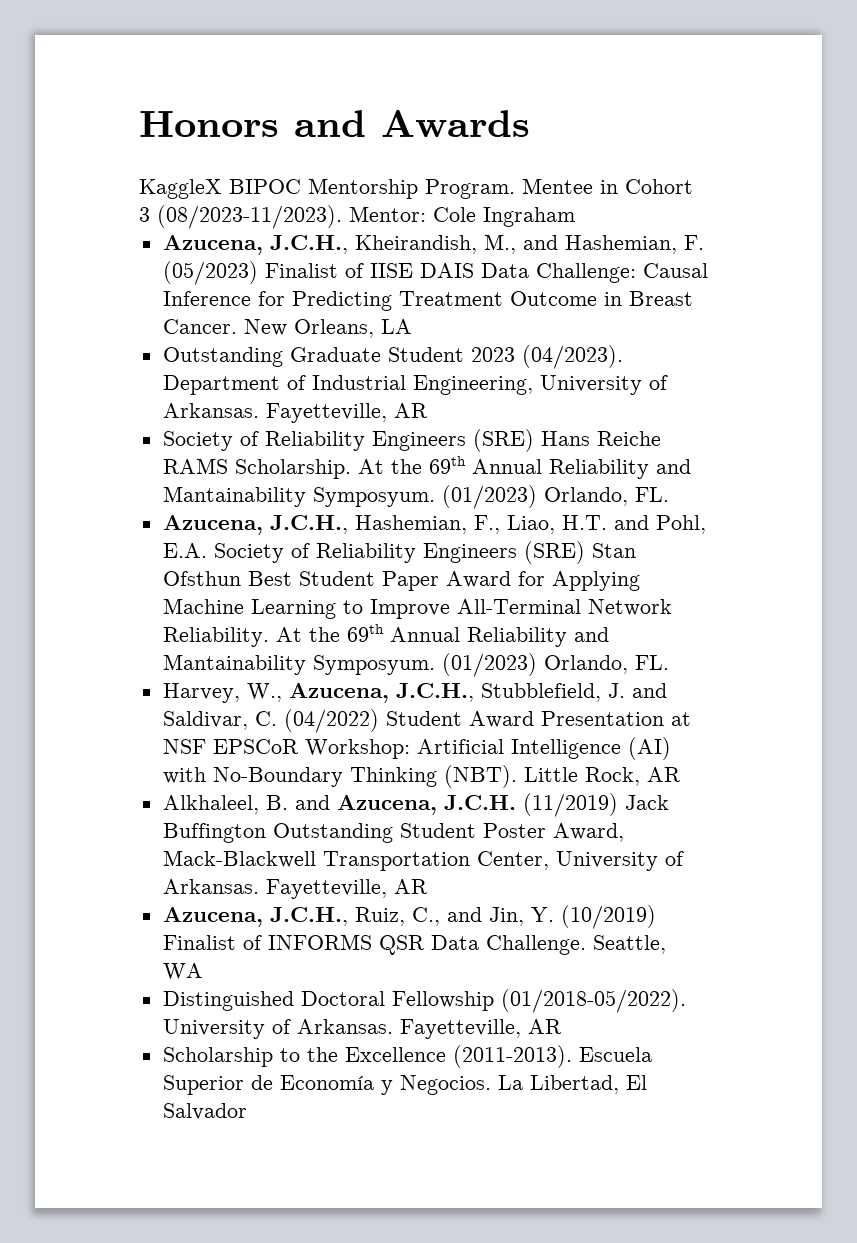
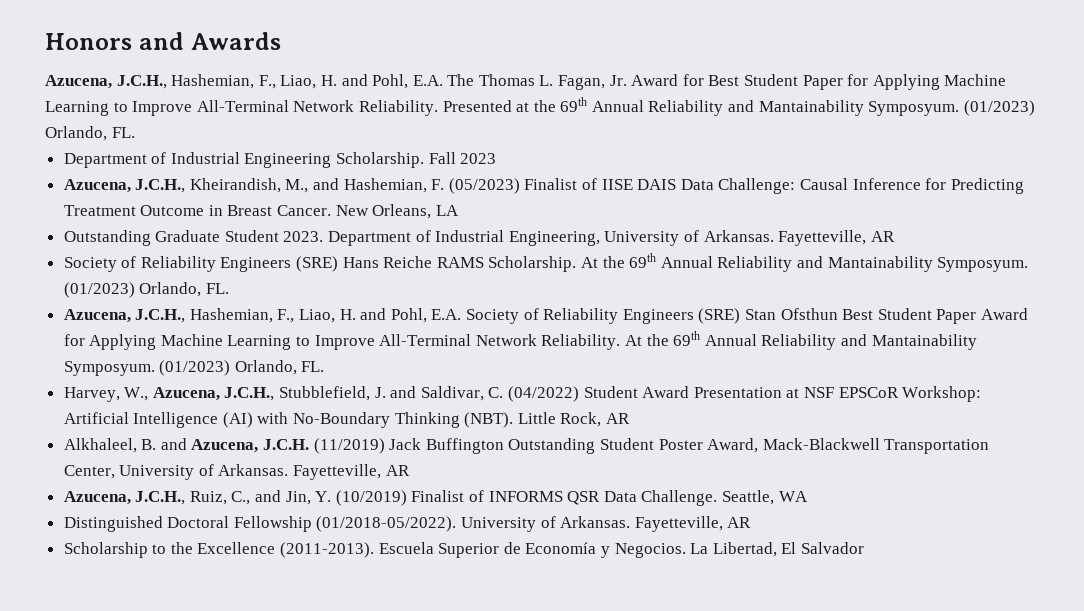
- KaggleX BIPOC Mentorship Program. Mentee in Cohort 3 (08/2023-11/2023). Mentor: Cole Ingraham
+ Azucena, J.C.H., Hashemian, F., Liao, H. and Pohl, E.A. The Thomas L. Fagan, Jr. Award for Best Student Paper for Applying Machine Learning to Improve All-Terminal Network Reliability. Presented at the 69th Annual Reliability and Mantainability Symposyum. (01/2023) Orlando, FL.
+ Department of Industrial Engineering Scholarship. Fall 2023
- Outstanding Graduate Student 2023 (04/2023).
+ Outstanding Graduate Student 2023.
- Azucena, J.C.H., Hashemian, F., Liao, H.T. and Pohl, E.A. Society of Reliability Engineers (SRE) Stan Ofsthun Best Student Paper Award for Applying Machine Learning to Improve All-Terminal Network Reliability.
+ Azucena, J.C.H., Hashemian, F., Liao, H. and Pohl, E.A. Society of Reliability Engineers (SRE) Stan Ofsthun Best Student Paper Award for Applying Machine Learning to Improve All-Terminal Network Reliability.

